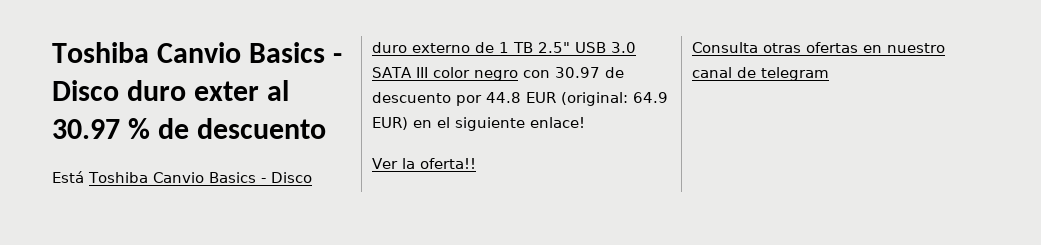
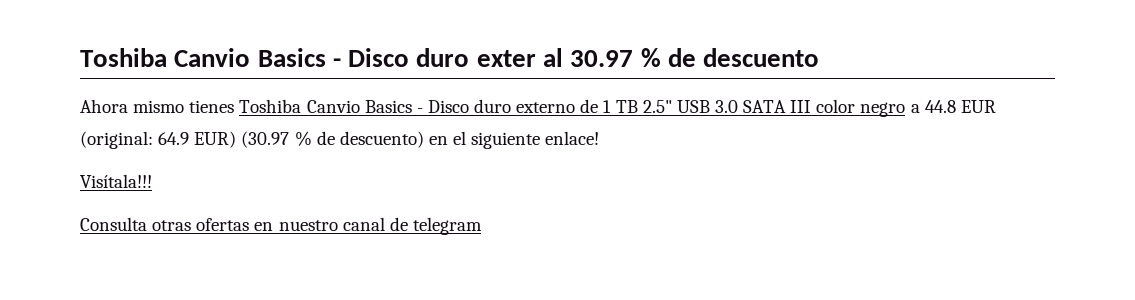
- Está Toshiba Canvio Basics - Disco duro externo de 1 TB 2.5" USB 3.0 SATA III color negro con 30.97 de descuento por 44.8 EUR (original: 64.9 EUR) en el siguiente enlace!
+ Ahora mismo tienes Toshiba Canvio Basics - Disco duro externo de 1 TB 2.5" USB 3.0 SATA III color negro a 44.8 EUR (original: 64.9 EUR) (30.97 % de descuento) en el siguiente enlace!
- Ver la oferta!!
+ Visítala!!!

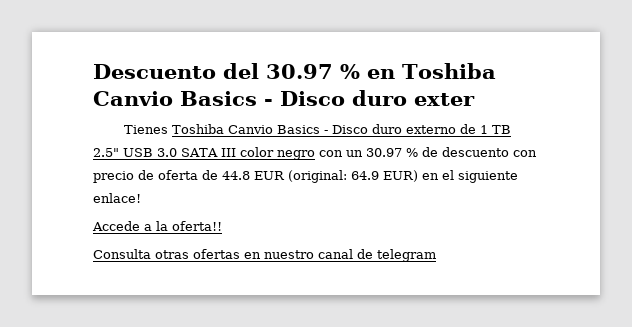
- Toshiba Canvio Basics - Disco duro exter al 30.97 % de descuento
- Ahora mismo tienes Toshiba Canvio Basics - Disco duro externo de 1 TB 2.5" USB 3.0 SATA III color negro a 44.8 EUR (original: 64.9 EUR) (30.97 % de descuento) en el siguiente enlace!
+ Descuento del 30.97 % en Toshiba Canvio Basics - Disco duro exter
+ Tienes Toshiba Canvio Basics - Disco duro externo de 1 TB 2.5" USB 3.0 SATA III color negro con un 30.97 % de descuento con precio de oferta de 44.8 EUR (original: 64.9 EUR) en el siguiente enlace!
- Visítala!!!
+ Accede a la oferta!!

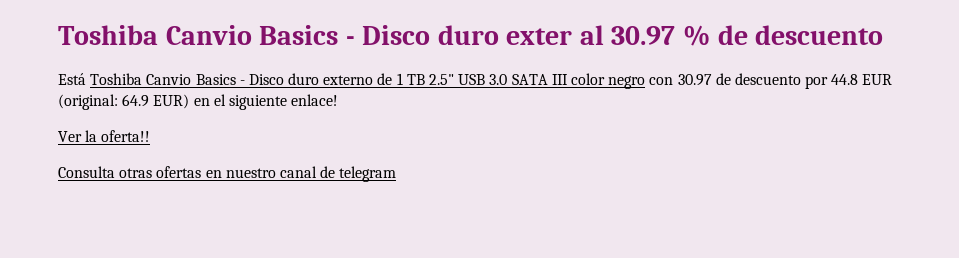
- Descuento del 30.97 % en Toshiba Canvio Basics - Disco duro exter
- Tienes Toshiba Canvio Basics - Disco duro externo de 1 TB 2.5" USB 3.0 SATA III color negro con un 30.97 % de descuento con precio de oferta de 44.8 EUR (original: 64.9 EUR) en el siguiente enlace!
+ Toshiba Canvio Basics - Disco duro exter al 30.97 % de descuento
+ Está Toshiba Canvio Basics - Disco duro externo de 1 TB 2.5" USB 3.0 SATA III color negro con 30.97 de descuento por 44.8 EUR (original: 64.9 EUR) en el siguiente enlace!
- Accede a la oferta!!
+ Ver la oferta!!

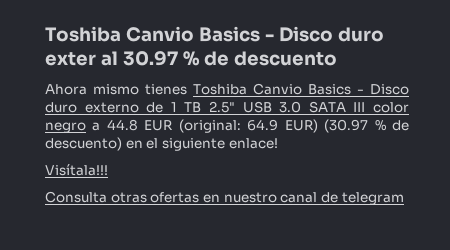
- Está Toshiba Canvio Basics - Disco duro externo de 1 TB 2.5" USB 3.0 SATA III color negro con 30.97 de descuento por 44.8 EUR (original: 64.9 EUR) en el siguiente enlace!
+ Ahora mismo tienes Toshiba Canvio Basics - Disco duro externo de 1 TB 2.5" USB 3.0 SATA III color negro a 44.8 EUR (original: 64.9 EUR) (30.97 % de descuento) en el siguiente enlace!
- Ver la oferta!!
+ Visítala!!!

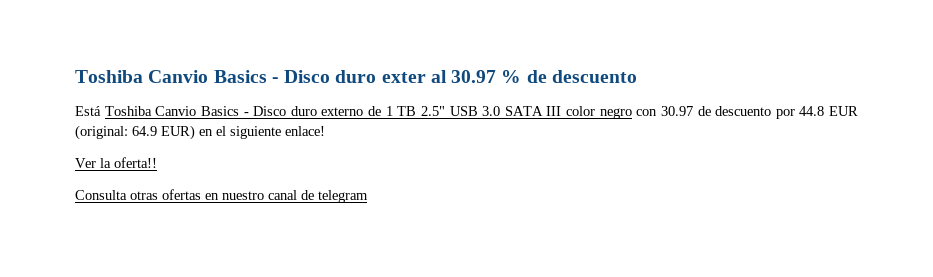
- Ahora mismo tienes Toshiba Canvio Basics - Disco duro externo de 1 TB 2.5" USB 3.0 SATA III color negro a 44.8 EUR (original: 64.9 EUR) (30.97 % de descuento) en el siguiente enlace!
+ Está Toshiba Canvio Basics - Disco duro externo de 1 TB 2.5" USB 3.0 SATA III color negro con 30.97 de descuento por 44.8 EUR (original: 64.9 EUR) en el siguiente enlace!
- Visítala!!!
+ Ver la oferta!!

